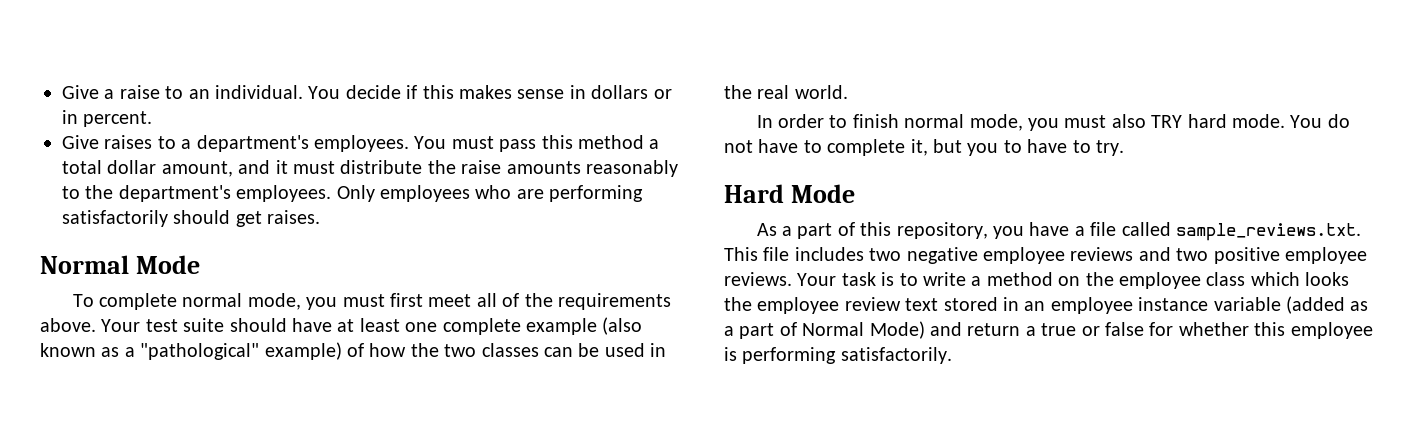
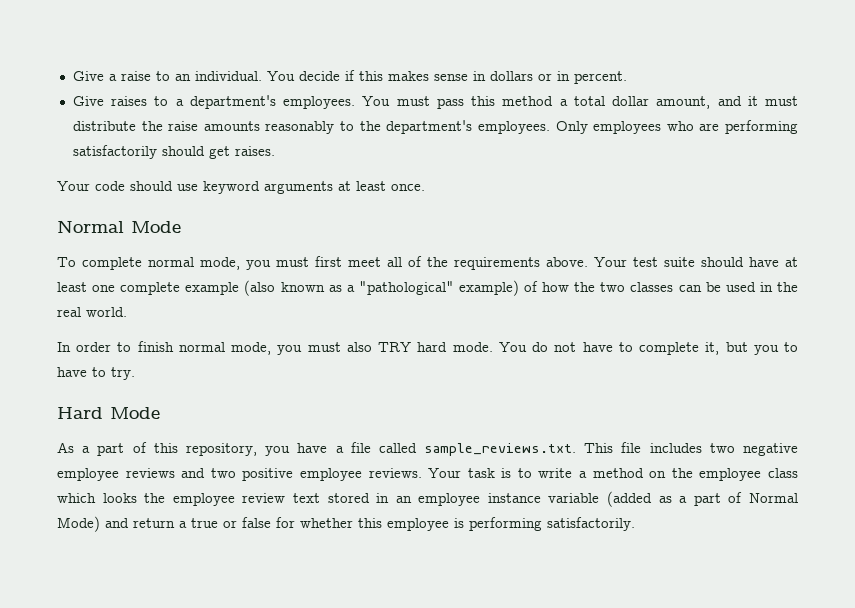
+ Your code should use keyword arguments at least once.

